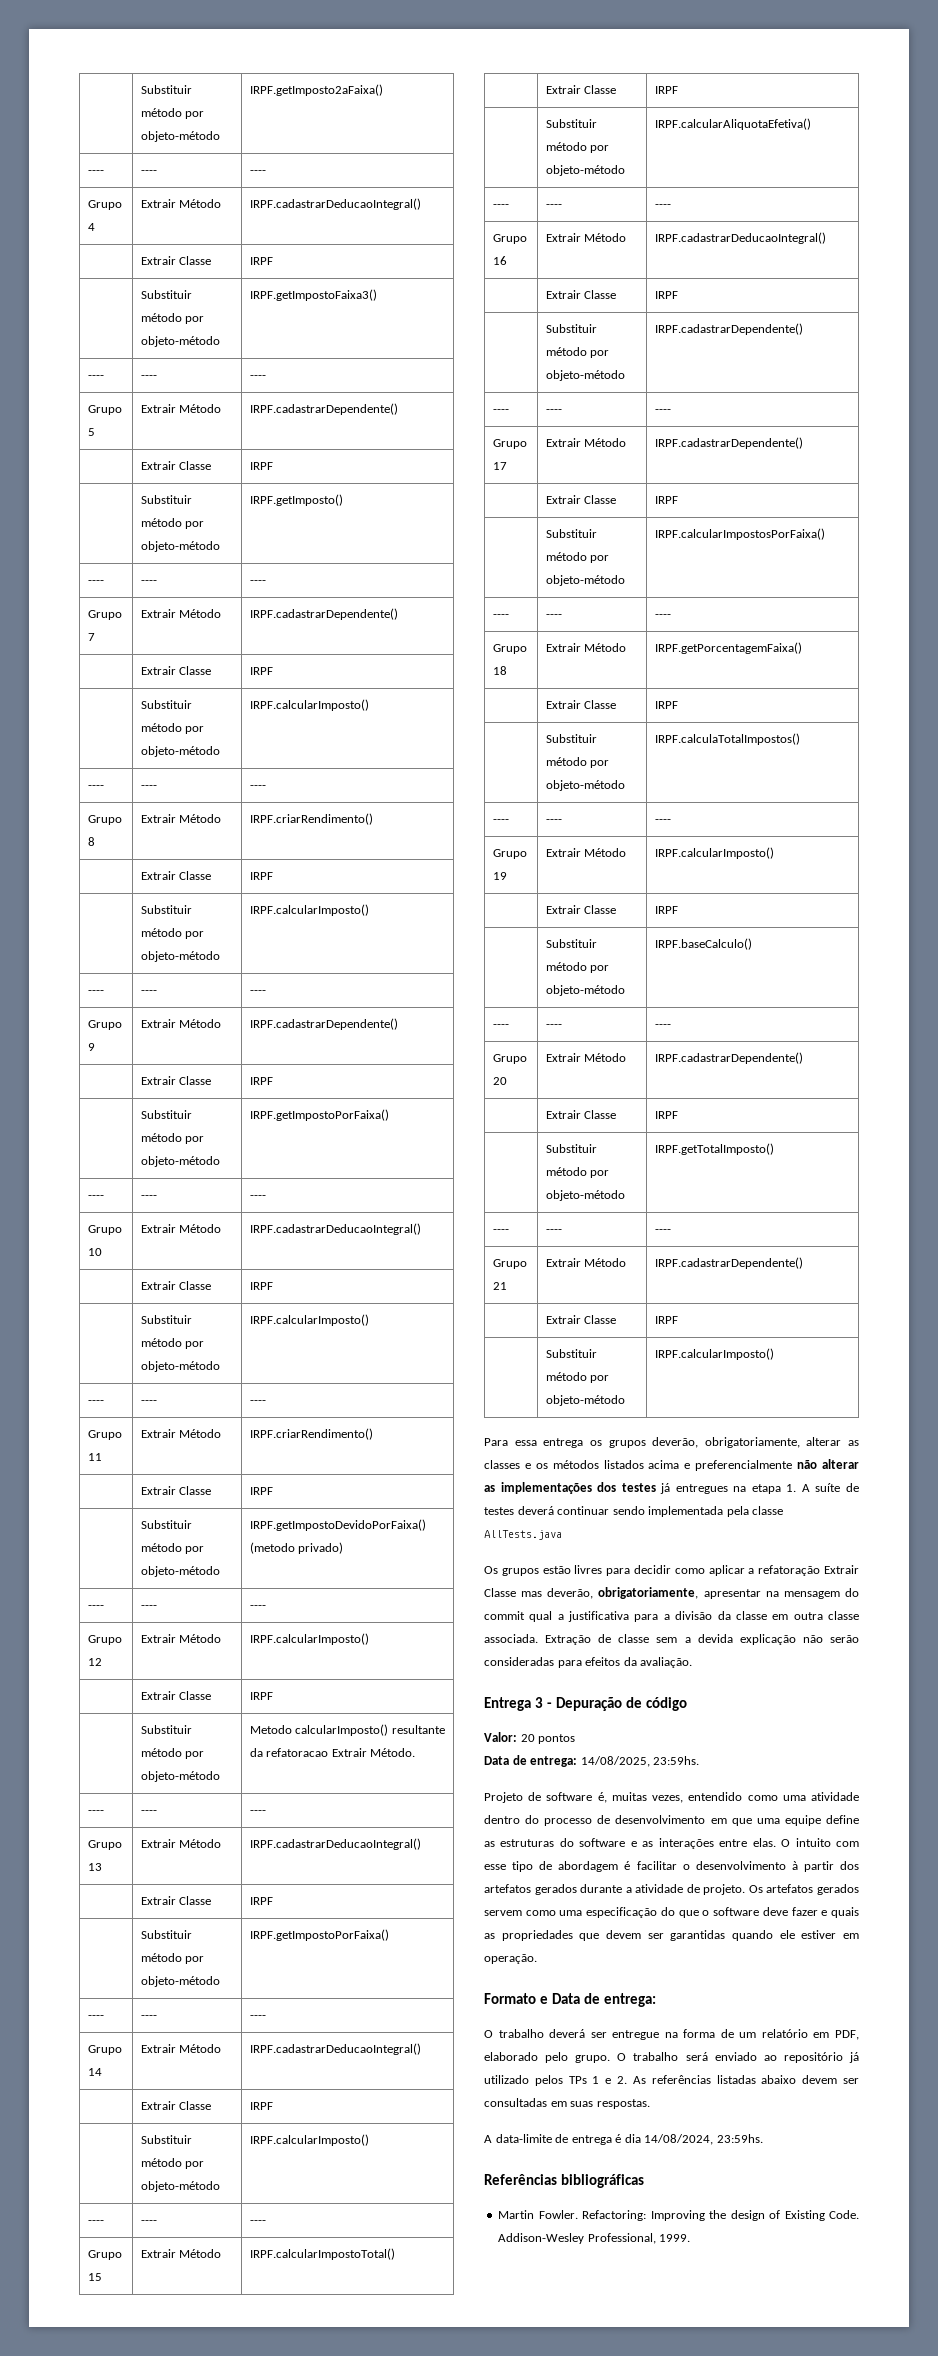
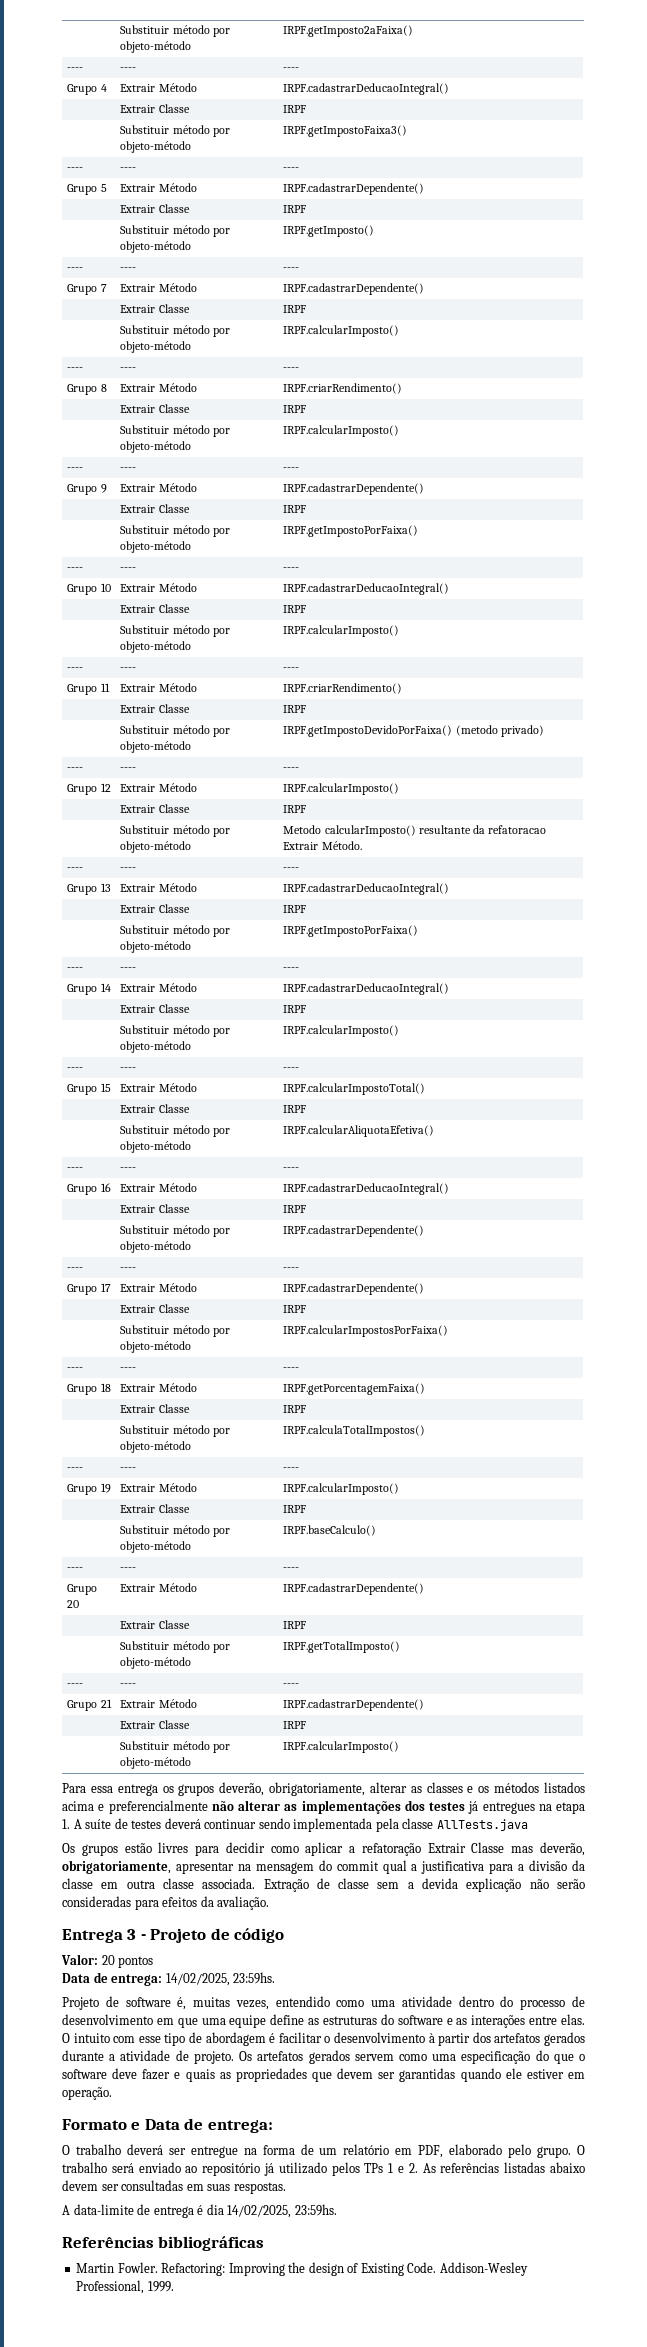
- Entrega 3 - Depuração de código
+ Entrega 3 - Projeto de código
- Data de entrega: 14/08/2025, 23:59hs.
+ Data de entrega: 14/02/2025, 23:59hs.
- A data-limite de entrega é dia 14/08/2024, 23:59hs.
+ A data-limite de entrega é dia 14/02/2025, 23:59hs.

